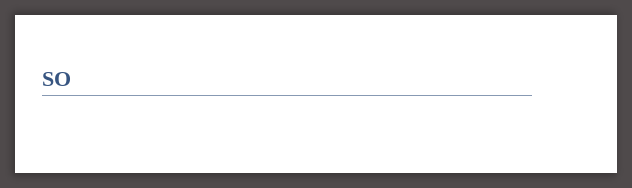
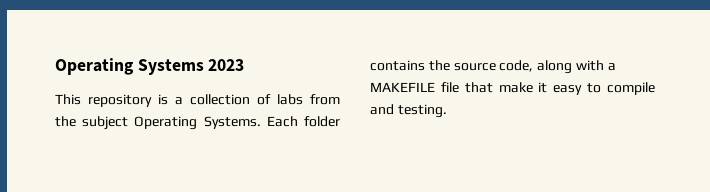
- SO
+ Operating Systems 2023
+ This repository is a collection of labs from the subject Operating Systems. Each folder contains the source code, along with a MAKEFILE file that make it easy to compile and testing.

